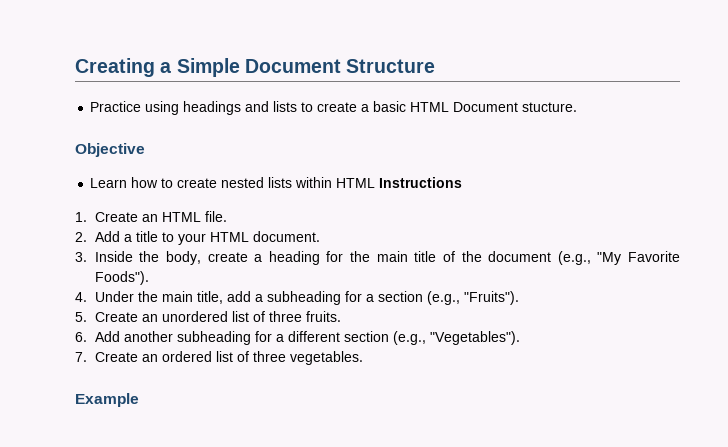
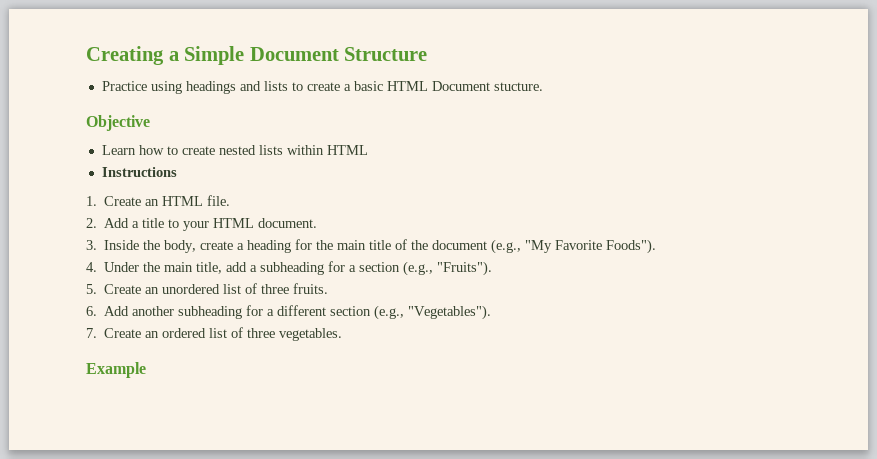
- Learn how to create nested lists within HTML Instructions
+ Learn how to create nested lists within HTML
+ Instructions

